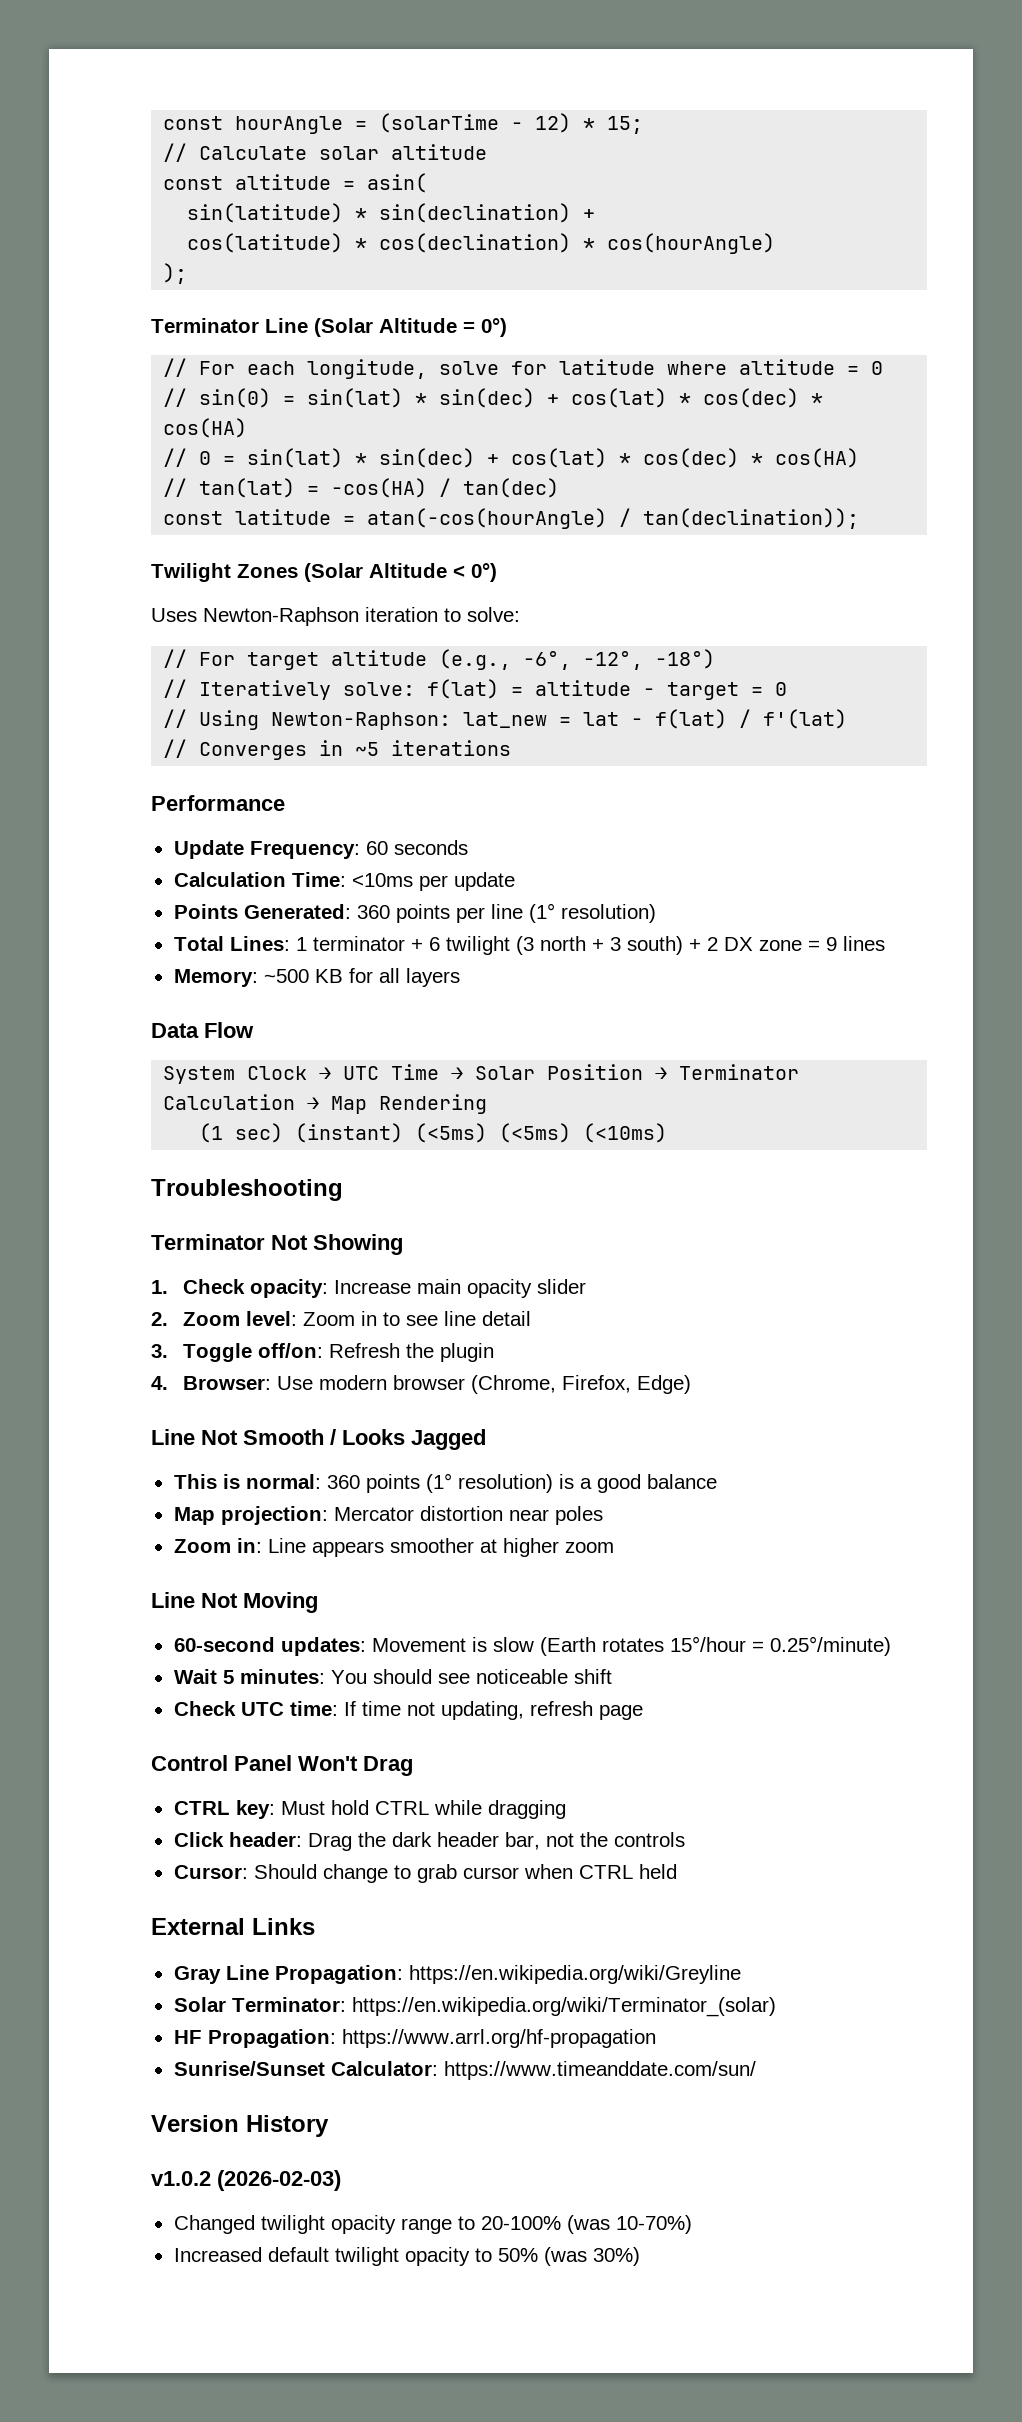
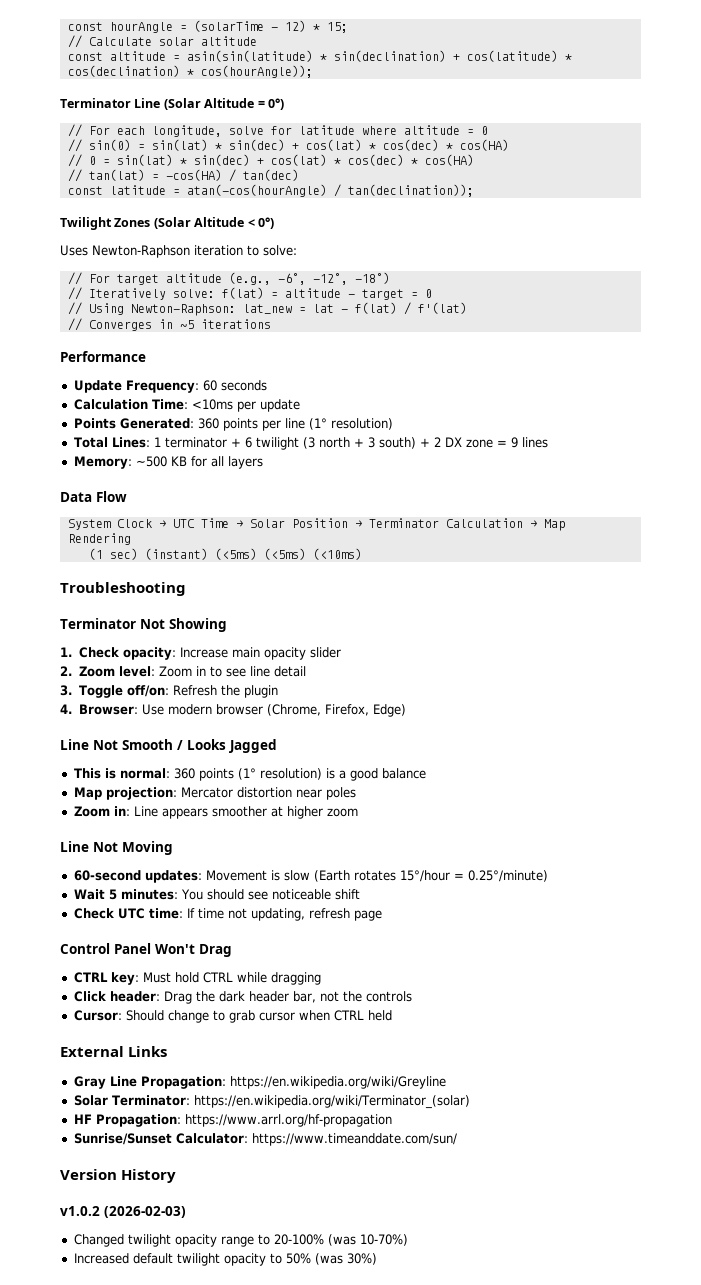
- const altitude = asin(
- sin(latitude) * sin(declination) +
- cos(latitude) * cos(declination) * cos(hourAngle)
- );
+ const altitude = asin(sin(latitude) * sin(declination) + cos(latitude) * cos(declination) * cos(hourAngle));

